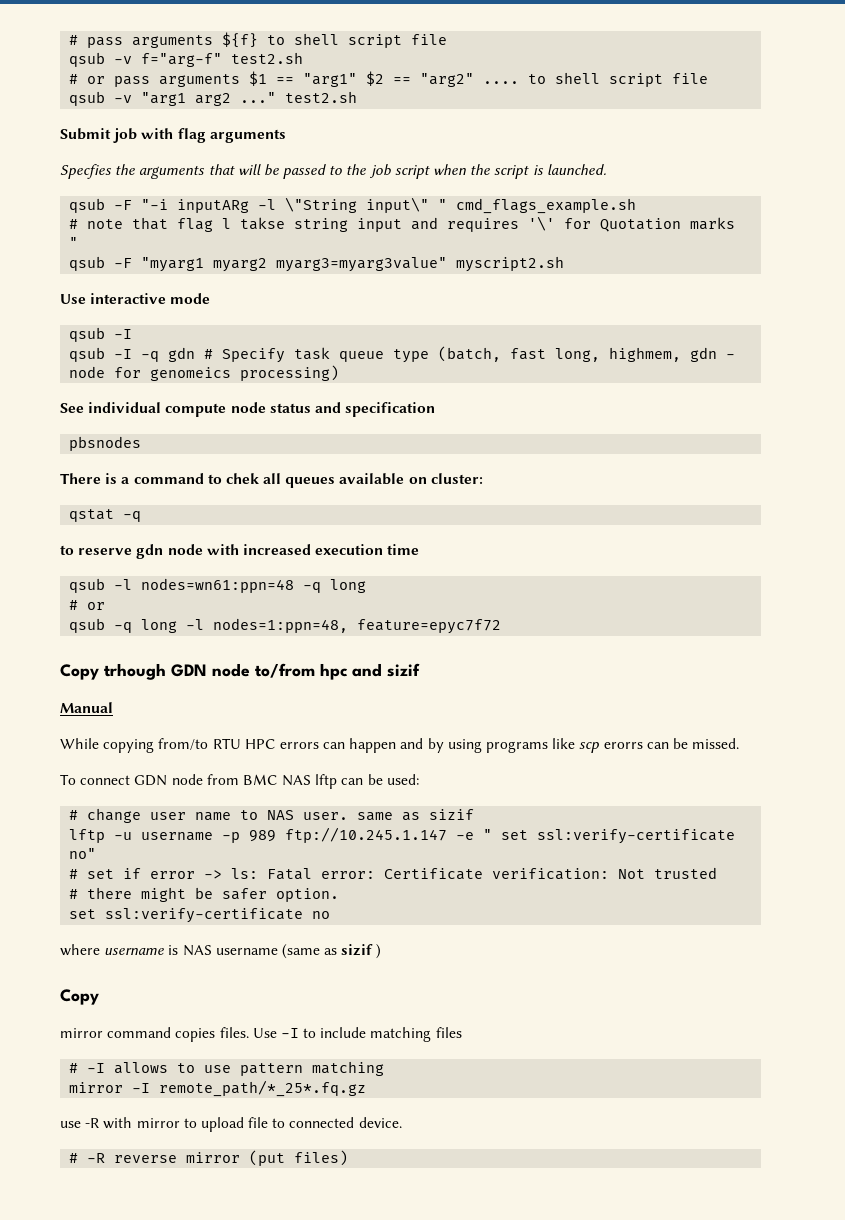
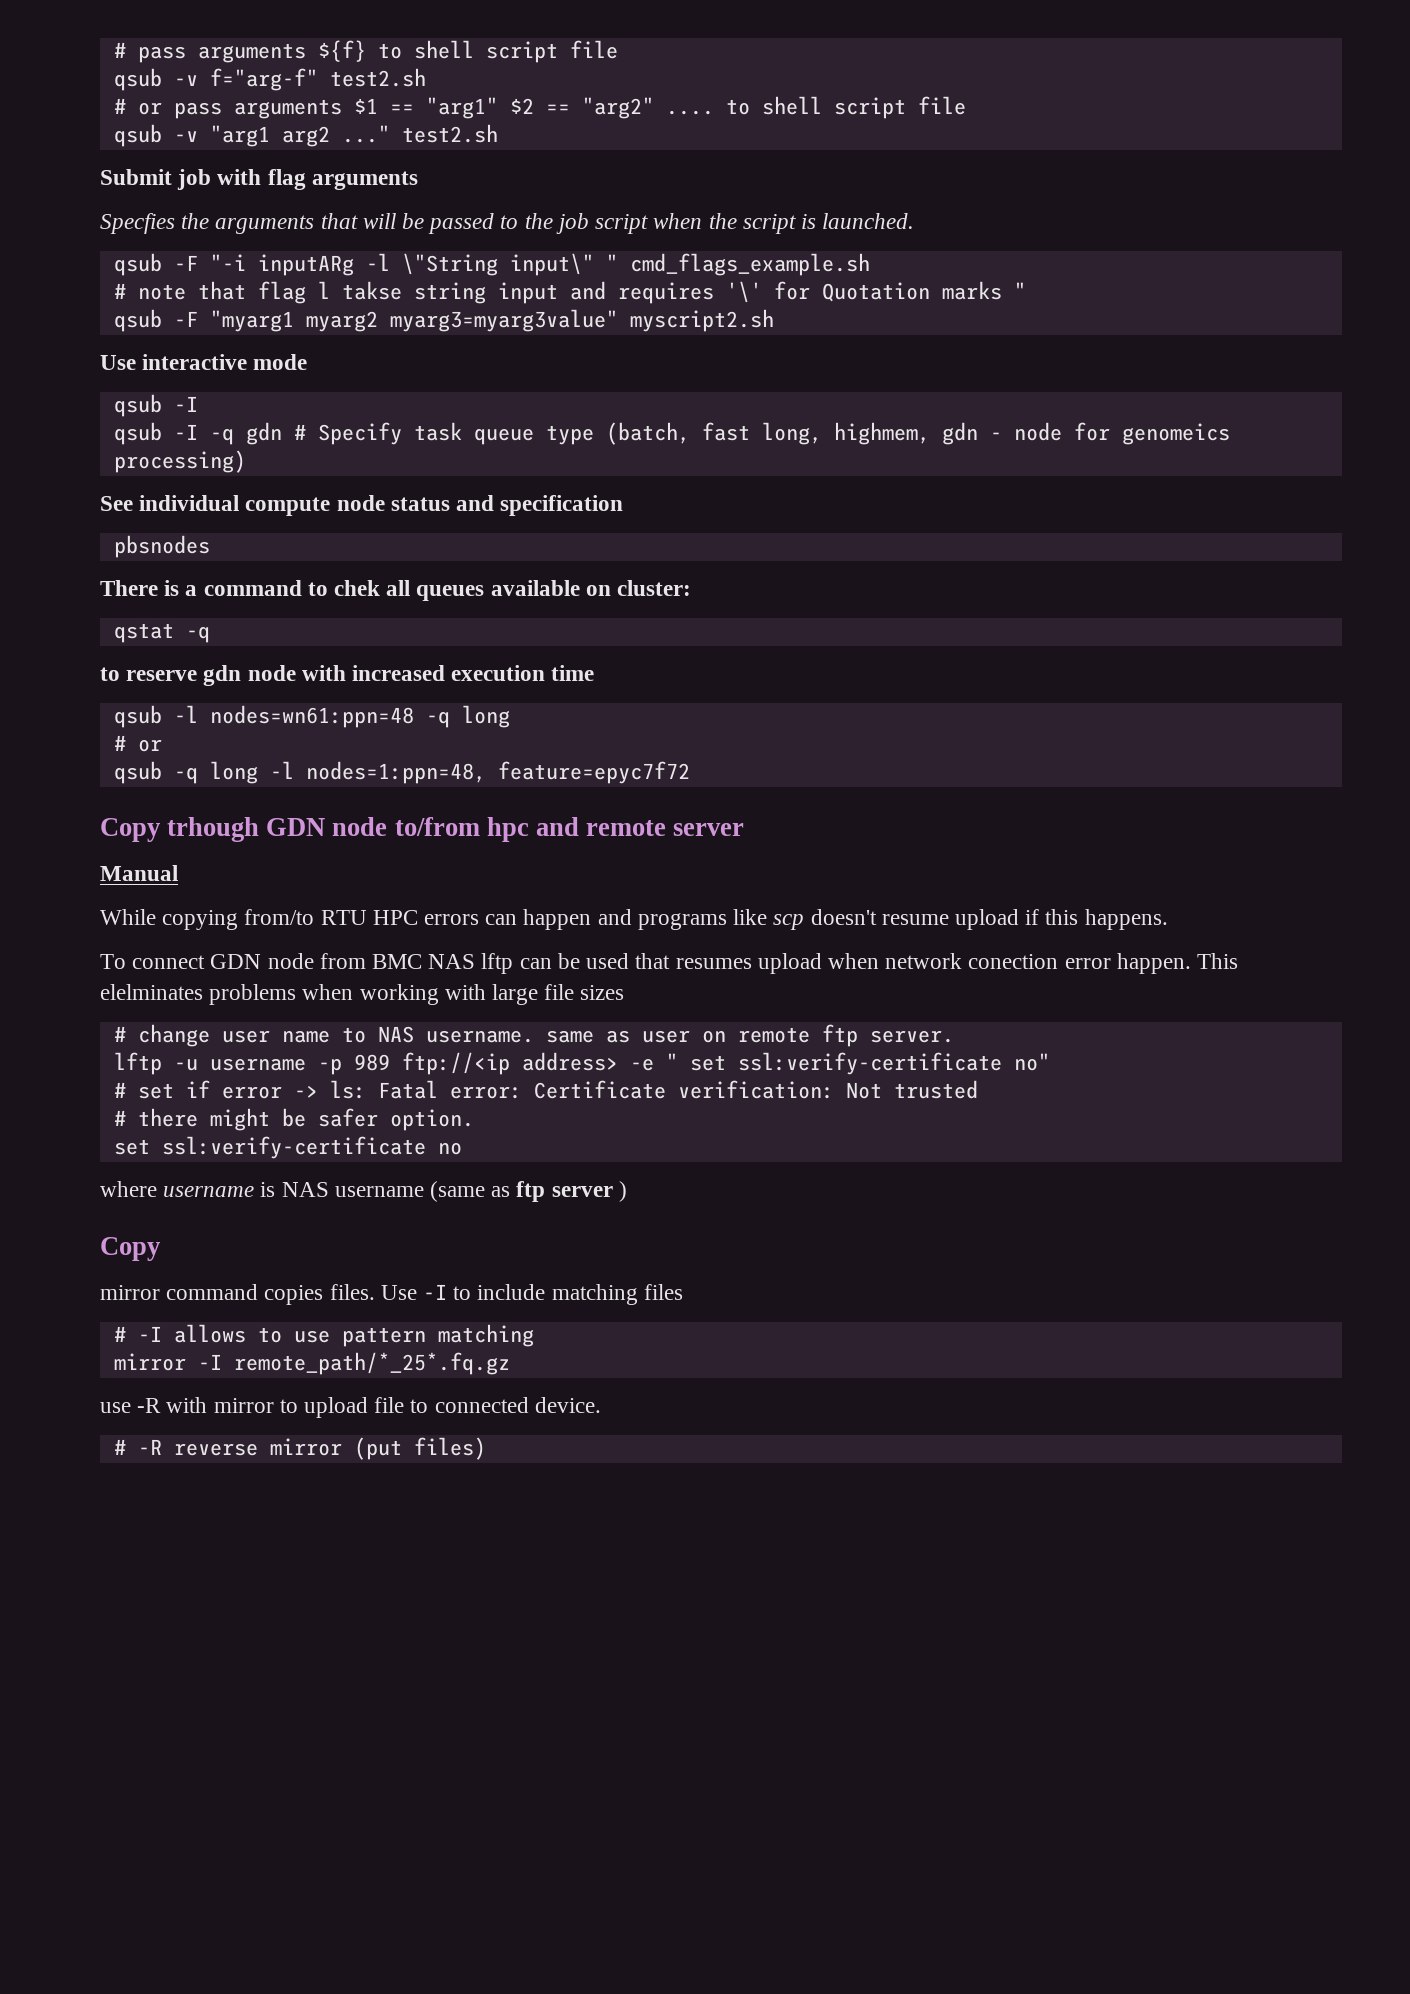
- Copy trhough GDN node to/from hpc and sizif
+ Copy trhough GDN node to/from hpc and remote server
- While copying from/to RTU HPC errors can happen and by using programs like scp erorrs can be missed.
+ While copying from/to RTU HPC errors can happen and programs like scp doesn't resume upload if this happens.
- To connect GDN node from BMC NAS lftp can be used:
+ To connect GDN node from BMC NAS lftp can be used that resumes upload when network conection error happen. This elelminates problems when working with large file sizes
- # change user name to NAS user. same as sizif
+ # change user name to NAS username. same as user on remote ftp server.
- lftp -u username -p 989 ftp://10.245.1.147 -e " set ssl:verify-certificate no"
+ lftp -u username -p 989 ftp://<ip address> -e " set ssl:verify-certificate no"
- where username is NAS username (same as sizif )
+ where username is NAS username (same as ftp server )

